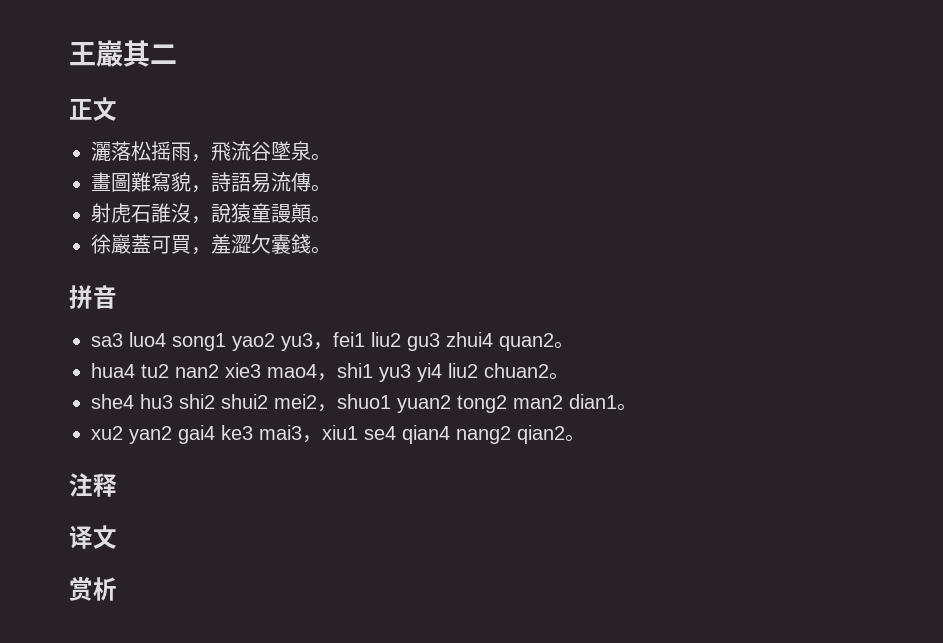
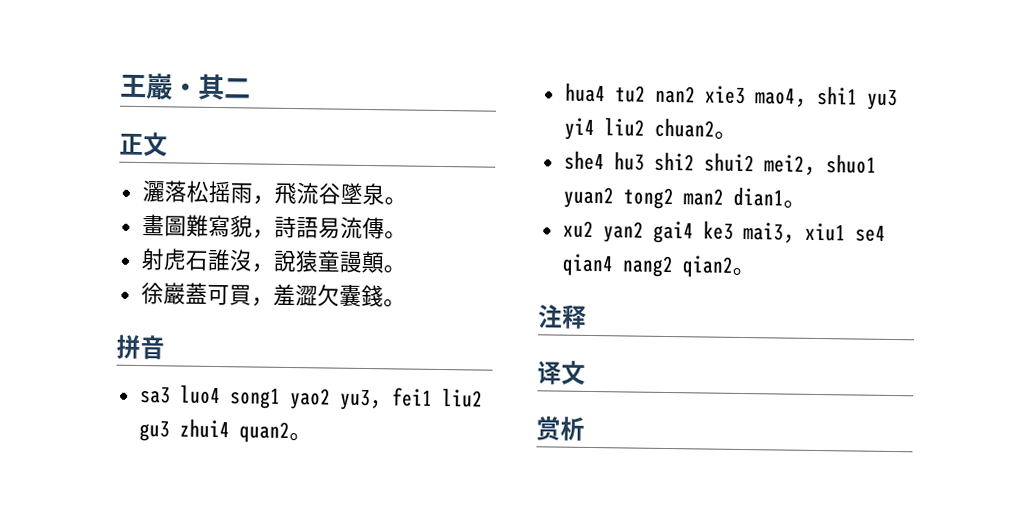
- 王巖其二
+ 王巖・其二

